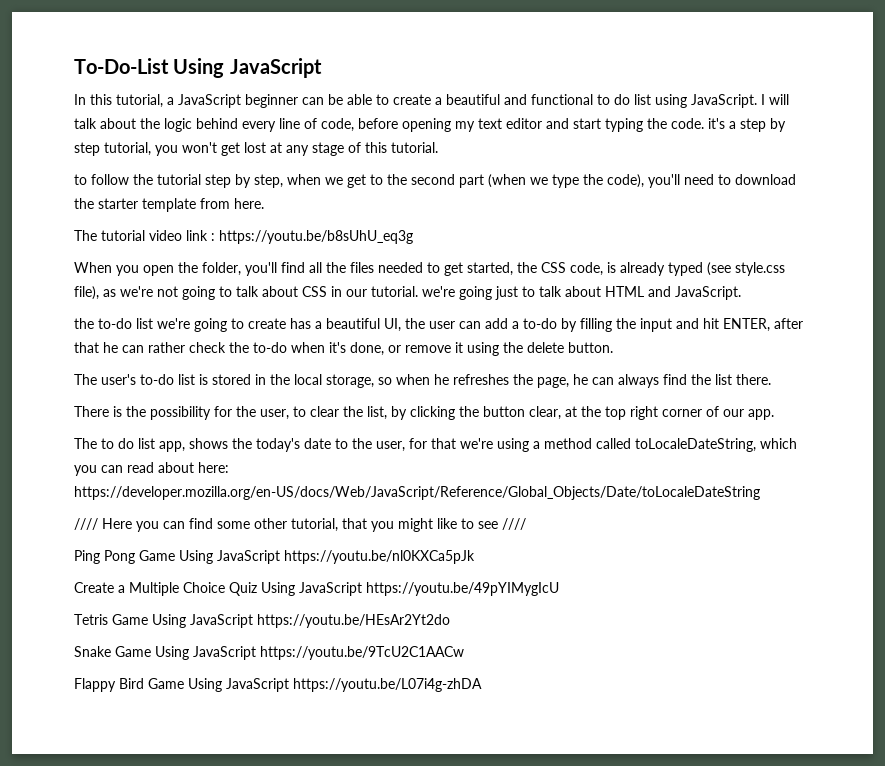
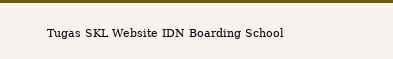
- To-Do-List Using JavaScript
- In this tutorial, a JavaScript beginner can be able to create a beautiful and functional to do list using JavaScript. I will talk about the logic behind every line of code, before opening my text editor and start typing the code. it's a step by step tutorial, you won't get lost at any stage of this tutorial.
- to follow the tutorial step by step, when we get to the second part (when we type the code), you'll need to download the starter template from here.
- The tutorial video link : https://youtu.be/b8sUhU_eq3g
- When you open the folder, you'll find all the files needed to get started, the CSS code, is already typed (see style.css file), as we're not going to talk about CSS in our tutorial. we're going just to talk about HTML and JavaScript.
- the to-do list we're going to create has a beautiful UI, the user can add a to-do by filling the input and hit ENTER, after that he can rather check the to-do when it's done, or remove it using the delete button.
- The user's to-do list is stored in the local storage, so when he refreshes the page, he can always find the list there.
- There is the possibility for the user, to clear the list, by clicking the button clear, at the top right corner of our app.
- The to do list app, shows the today's date to the user, for that we're using a method called toLocaleDateString, which you can read about here: https://developer.mozilla.org/en-US/docs/Web/JavaScript/Reference/Global_Objects/Date/toLocaleDateString
- //// Here you can find some other tutorial, that you might like to see ////
- Ping Pong Game Using JavaScript https://youtu.be/nl0KXCa5pJk
- Create a Multiple Choice Quiz Using JavaScript https://youtu.be/49pYIMygIcU
- Tetris Game Using JavaScript https://youtu.be/HEsAr2Yt2do
- Snake Game Using JavaScript https://youtu.be/9TcU2C1AACw
- Flappy Bird Game Using JavaScript https://youtu.be/L07i4g-zhDA
+ Tugas SKL Website IDN Boarding School

